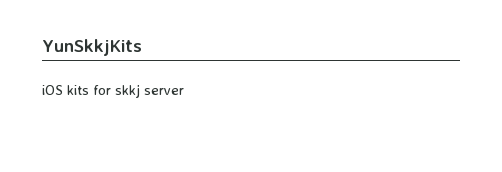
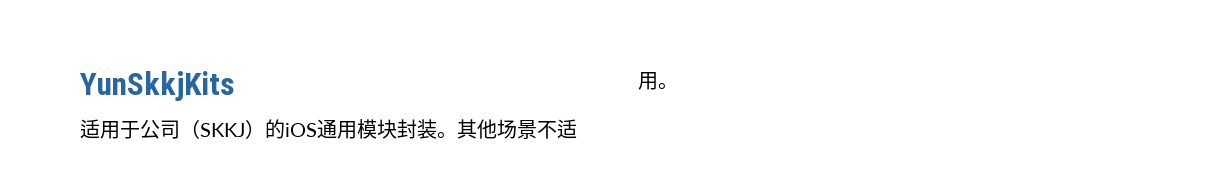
- iOS kits for skkj server
+ 适用于公司（SKKJ）的iOS通用模块封装。其他场景不适用。

